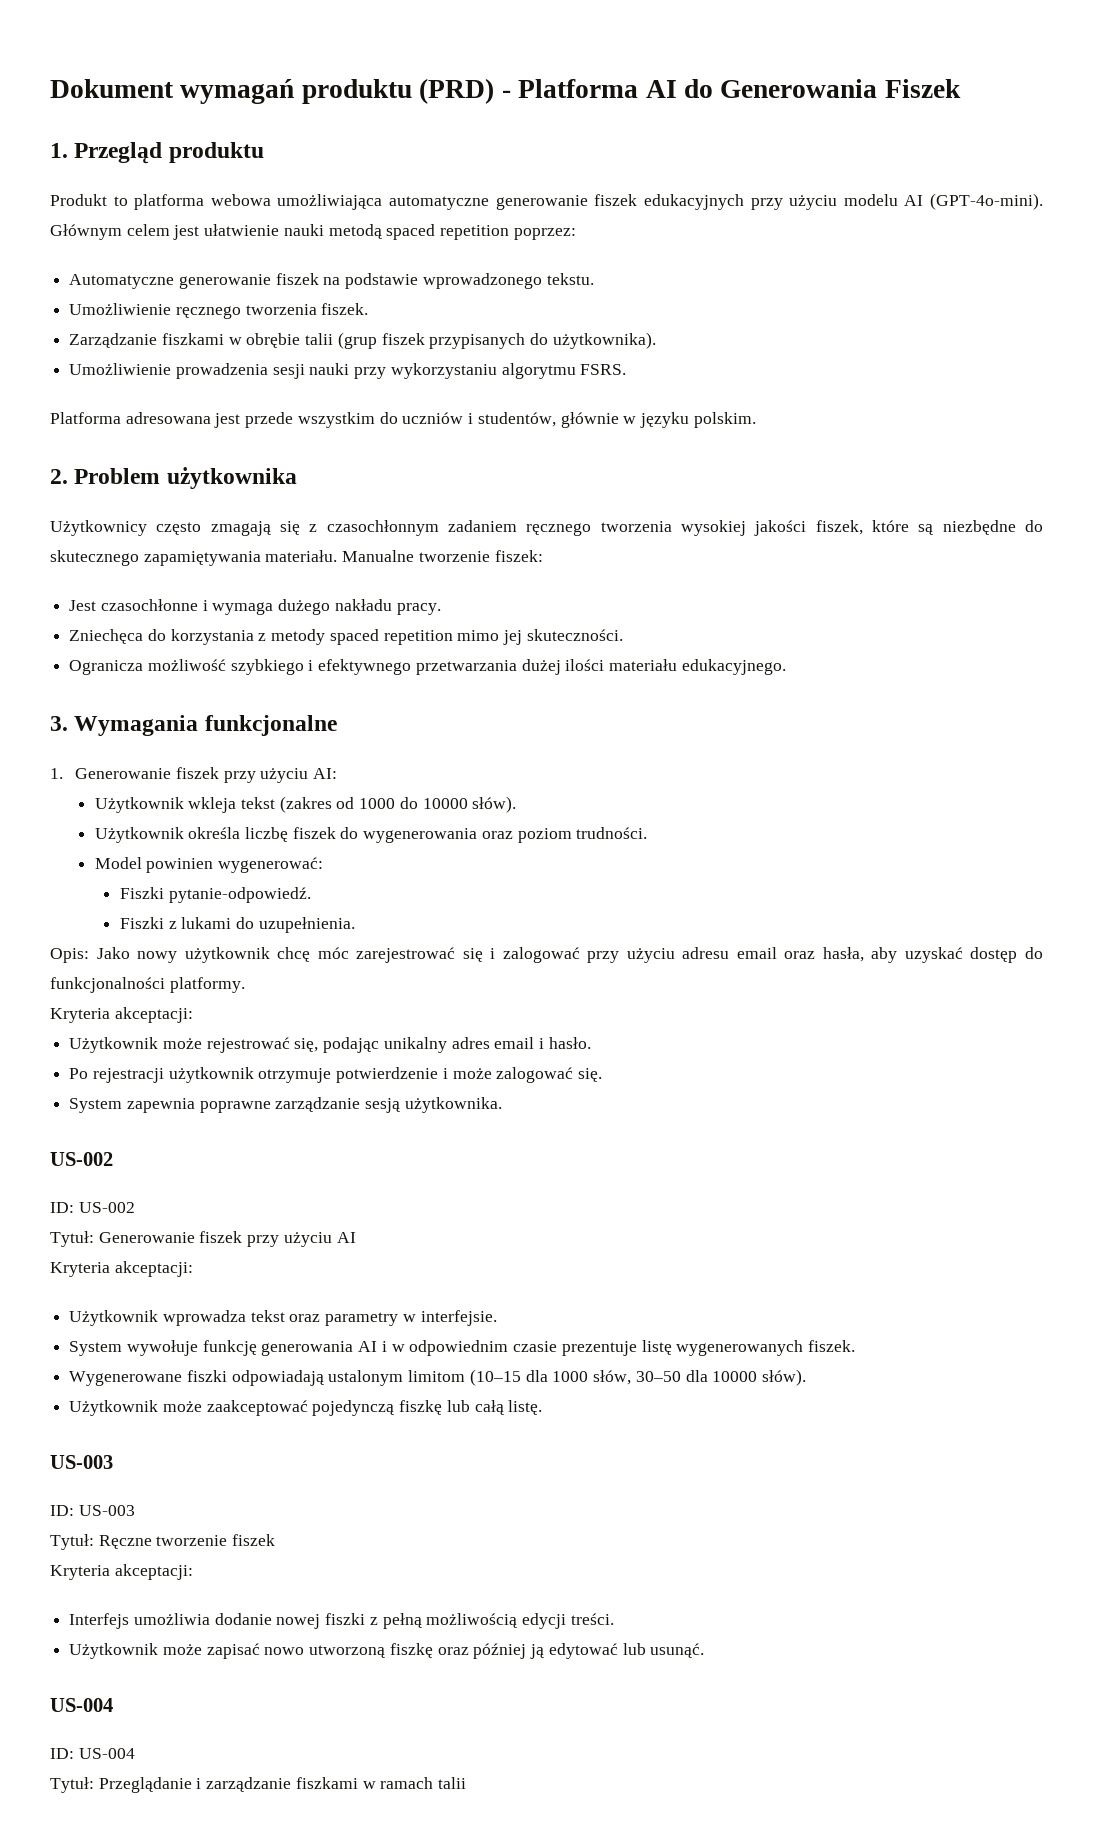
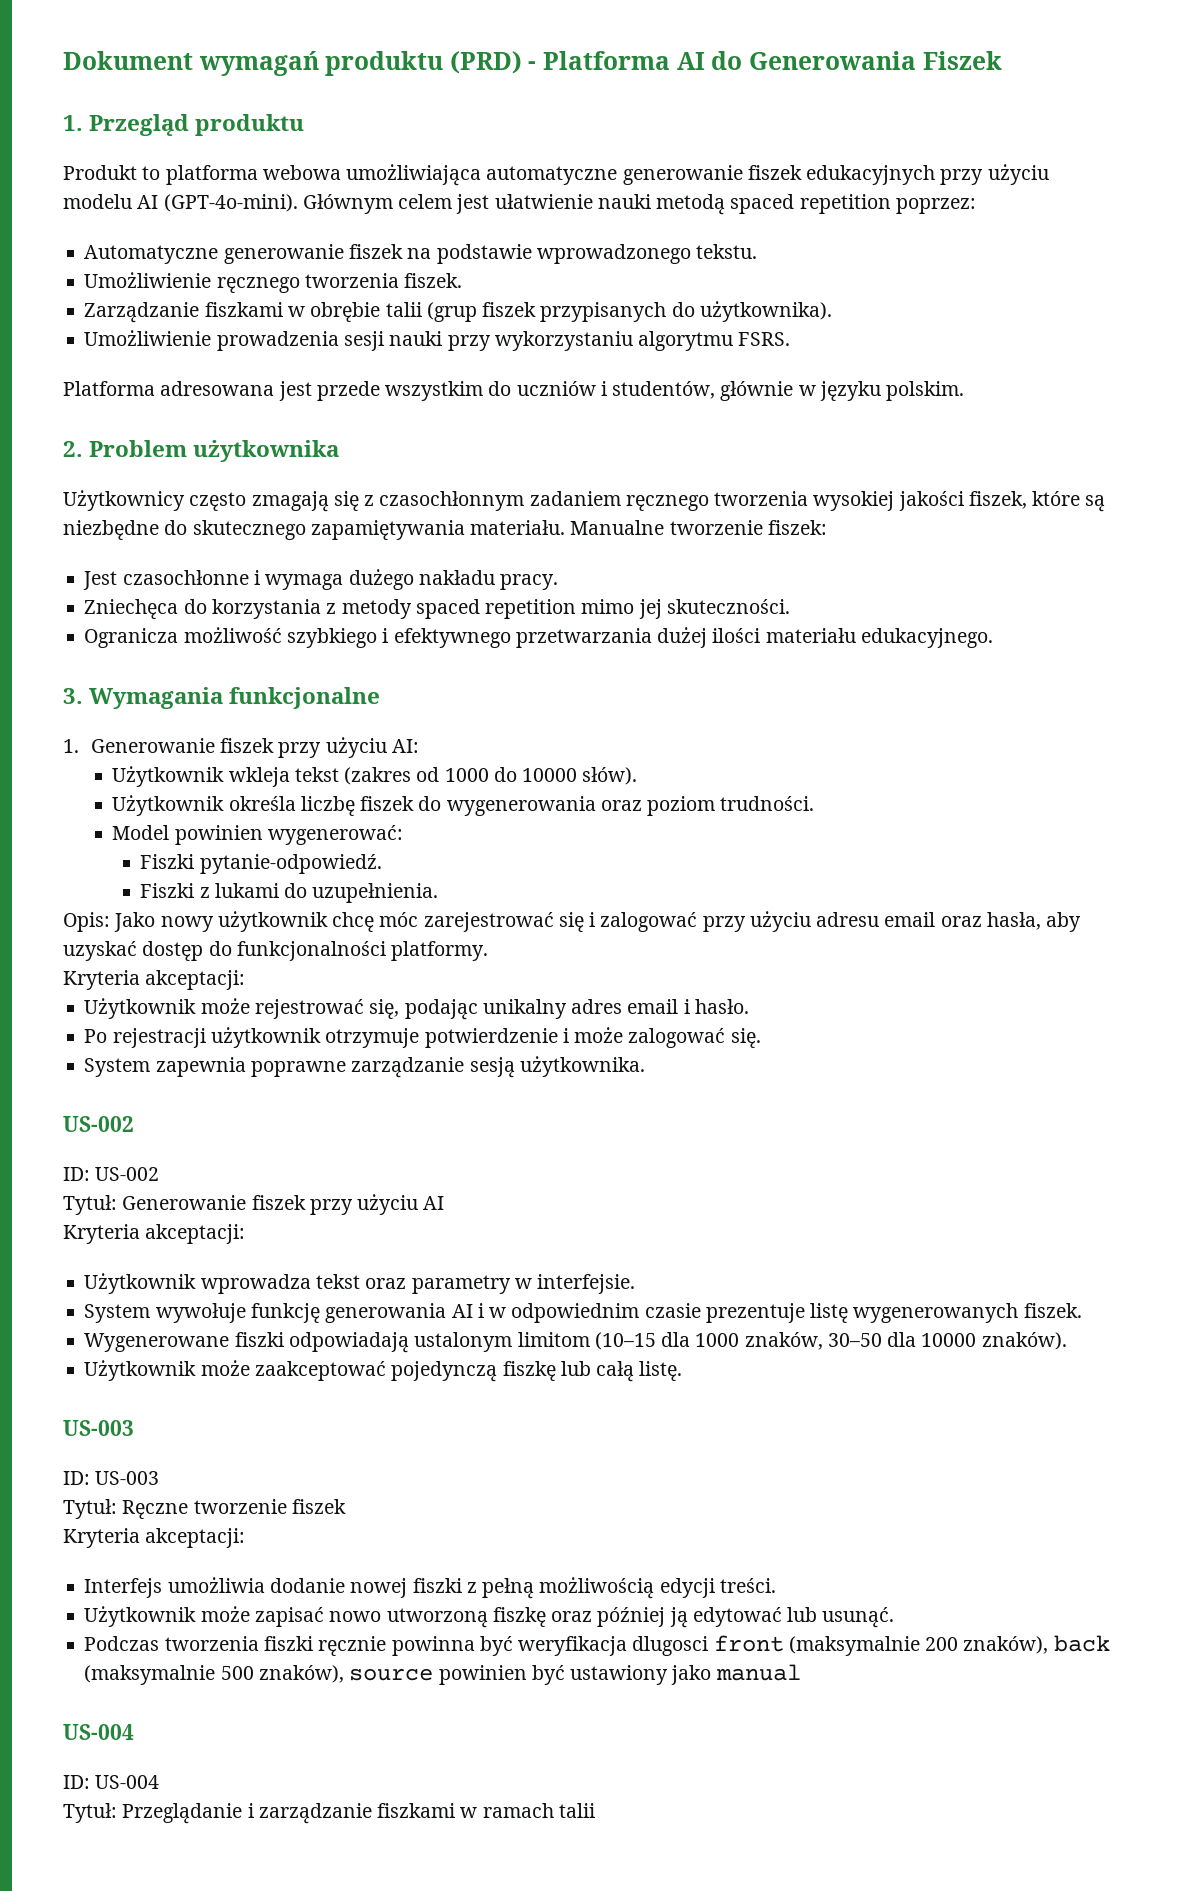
- Wygenerowane fiszki odpowiadają ustalonym limitom (10–15 dla 1000 słów, 30–50 dla 10000 słów).
+ Wygenerowane fiszki odpowiadają ustalonym limitom (10–15 dla 1000 znaków, 30–50 dla 10000 znaków).
+ Podczas tworzenia fiszki ręcznie powinna być weryfikacja dlugosci front (maksymalnie 200 znaków), back (maksymalnie 500 znaków), source powinien być ustawiony jako manual

